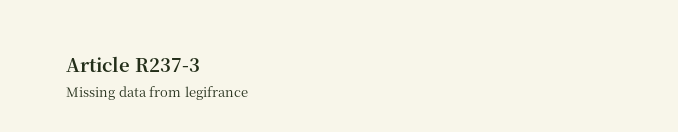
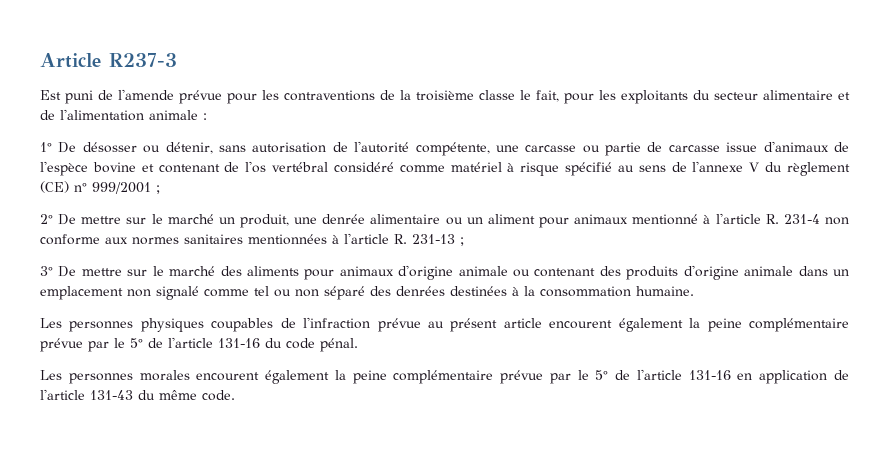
- Missing data from legifrance
+ Est puni de l'amende prévue pour les contraventions de la troisième classe le fait, pour les exploitants du secteur alimentaire et de l'alimentation animale :
+ 1° De désosser ou détenir, sans autorisation de l'autorité compétente, une carcasse ou partie de carcasse issue d'animaux de l'espèce bovine et contenant de l'os vertébral considéré comme matériel à risque spécifié au sens de l'annexe V du règlement (CE) n° 999/2001 ;
+ 2° De mettre sur le marché un produit, une denrée alimentaire ou un aliment pour animaux mentionné à l'article R. 231-4 non conforme aux normes sanitaires mentionnées à l'article R. 231-13 ;
+ 3° De mettre sur le marché des aliments pour animaux d'origine animale ou contenant des produits d'origine animale dans un emplacement non signalé comme tel ou non séparé des denrées destinées à la consommation humaine.
+ Les personnes physiques coupables de l'infraction prévue au présent article encourent également la peine complémentaire prévue par le 5° de l'article 131-16 du code pénal.
+ Les personnes morales encourent également la peine complémentaire prévue par le 5° de l'article 131-16 en application de l'article 131-43 du même code.

